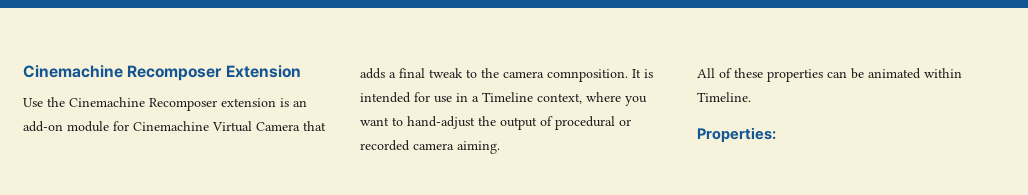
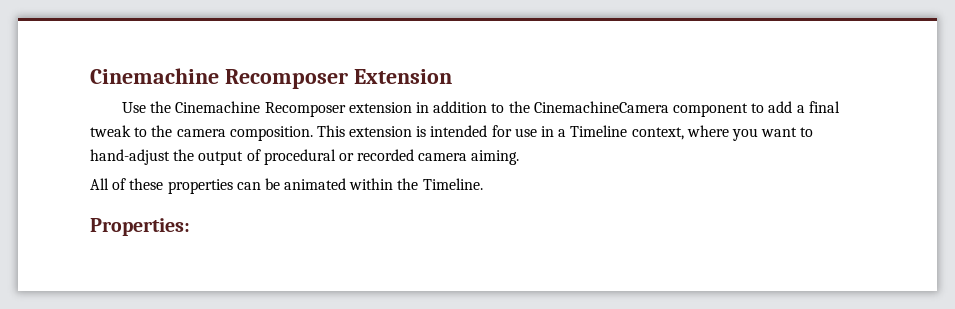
- Use the Cinemachine Recomposer extension is an add-on module for Cinemachine Virtual Camera that adds a final tweak to the camera comnposition. It is intended for use in a Timeline context, where you want to hand-adjust the output of procedural or recorded camera aiming.
+ Use the Cinemachine Recomposer extension in addition to the CinemachineCamera component to add a final tweak to the camera composition. This extension is intended for use in a Timeline context, where you want to hand-adjust the output of procedural or recorded camera aiming.
- All of these properties can be animated within Timeline.
+ All of these properties can be animated within the Timeline.

